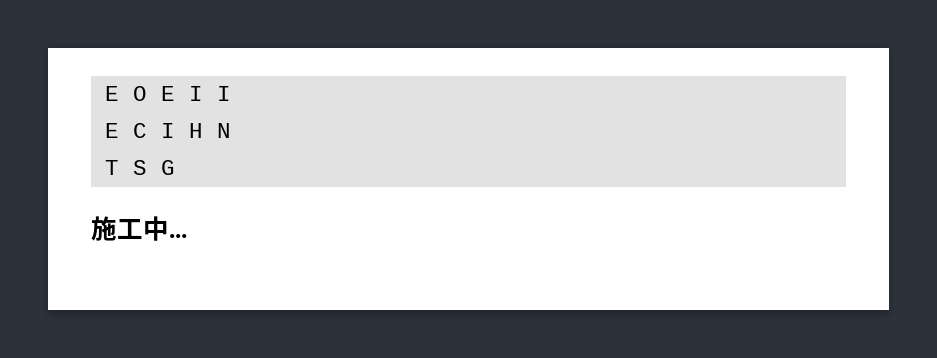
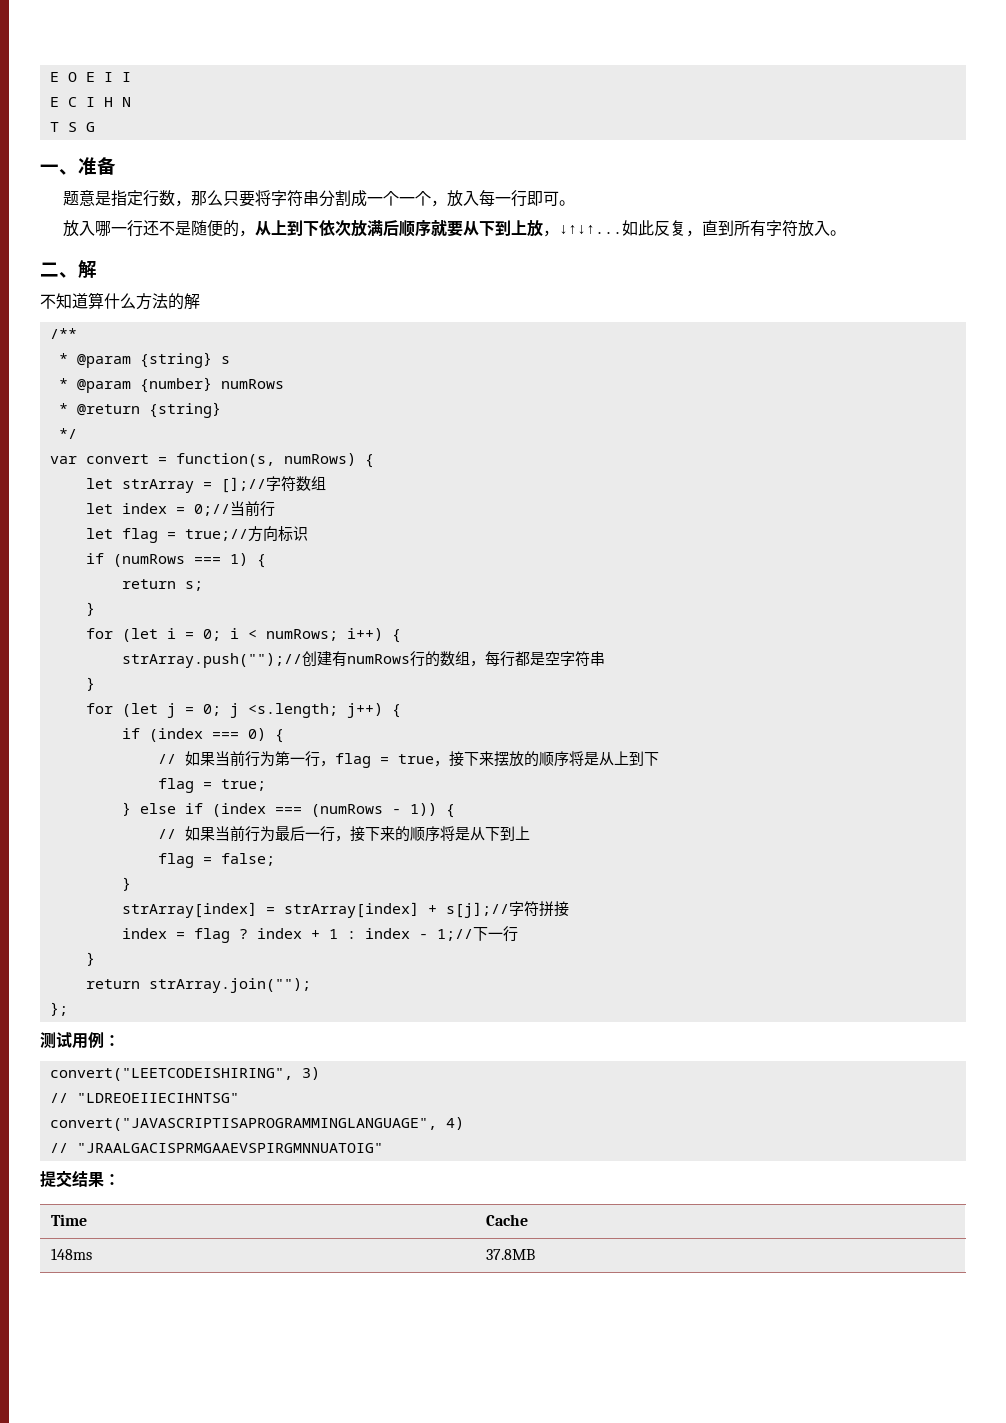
- 施工中...
+ 一、准备
+ 题意是指定行数，那么只要将字符串分割成一个一个，放入每一行即可。
+ 放入哪一行还不是随便的，从上到下依次放满后顺序就要从下到上放，↓↑↓↑...如此反复，直到所有字符放入。
+ 二、解
+ 不知道算什么方法的解
+ /**
+ * @param {string} s
+ * @param {number} numRows
+ * @return {string}
+ */
+ var convert = function(s, numRows) {
+ let strArray = [];//字符数组
+ let index = 0;//当前行
+ let flag = true;//方向标识
+ if (numRows === 1) {
+ return s;
+ }
+ for (let i = 0; i < numRows; i++) {
+ strArray.push("");//创建有numRows行的数组，每行都是空字符串
+ }
+ for (let j = 0; j <s.length; j++) {
+ if (index === 0) {
+ // 如果当前行为第一行，flag = true，接下来摆放的顺序将是从上到下
+ flag = true;
+ } else if (index === (numRows - 1)) {
+ // 如果当前行为最后一行，接下来的顺序将是从下到上
+ flag = false;
+ }
+ strArray[index] = strArray[index] + s[j];//字符拼接
+ index = flag ? index + 1 : index - 1;//下一行
+ }
+ return strArray.join("");
+ };
+ 测试用例：
+ convert("LEETCODEISHIRING", 3)
+ // "LDREOEIIECIHNTSG"
+ convert("JAVASCRIPTISAPROGRAMMINGLANGUAGE", 4)
+ // "JRAALGACISPRMGAAEVSPIRGMNNUATOIG"
+ 提交结果：
+ Time | Cache
+ 148ms | 37.8MB

